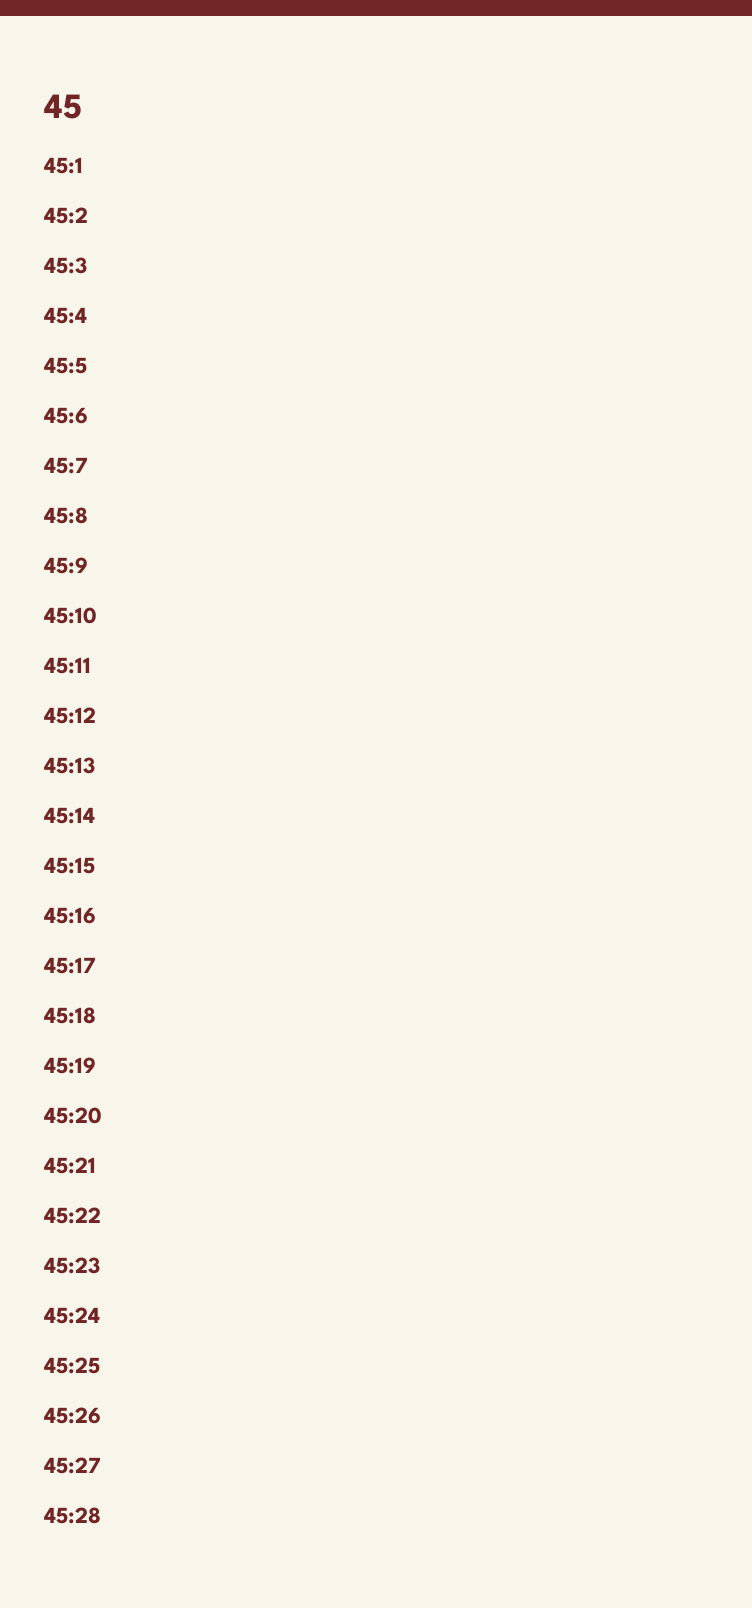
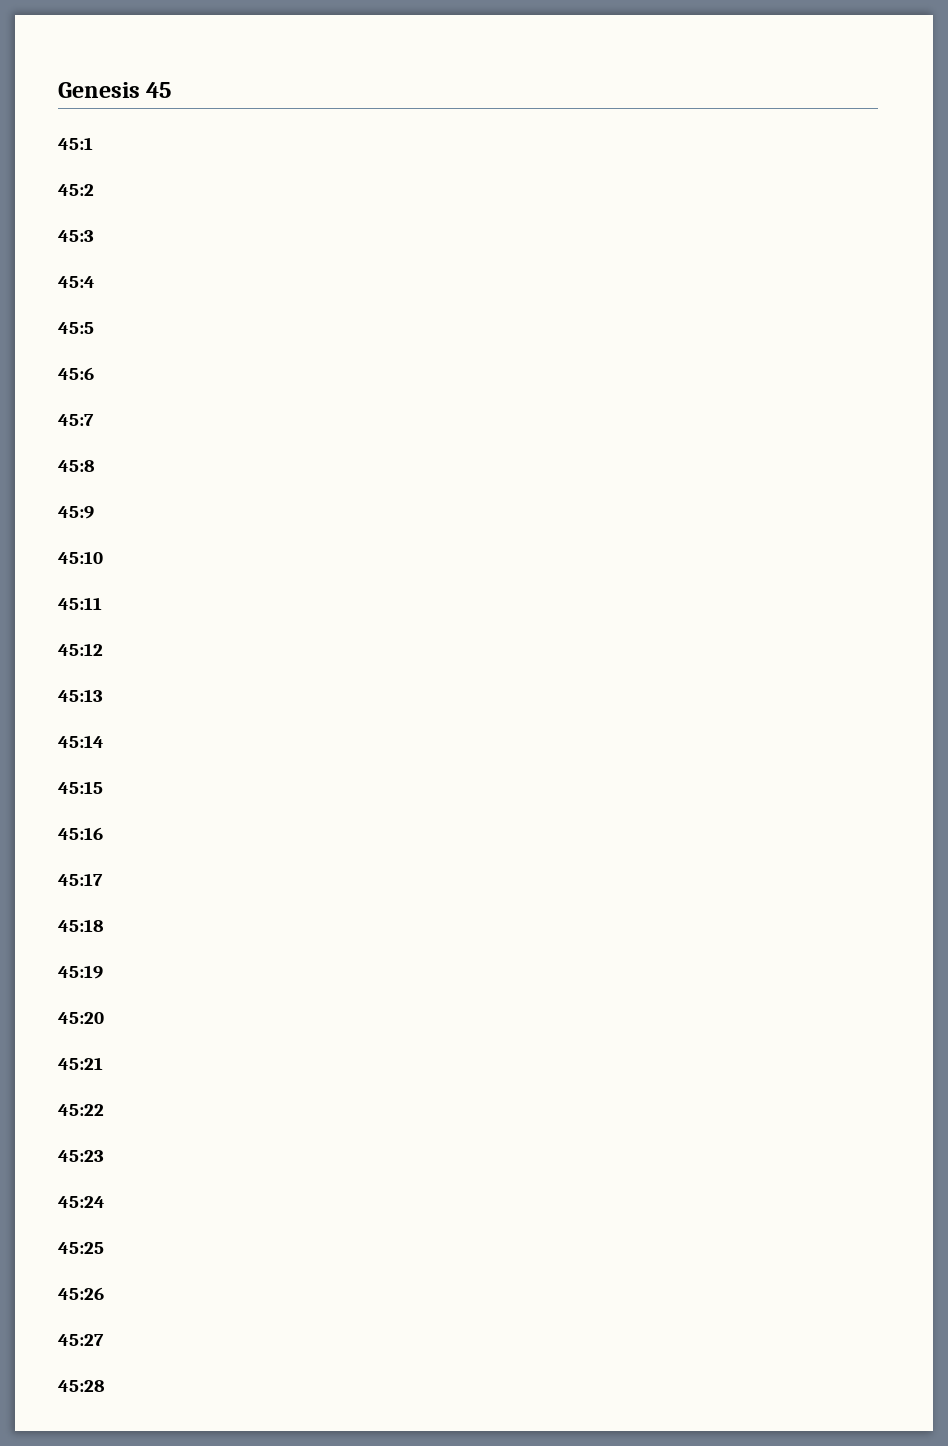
- 45
+ Genesis 45

